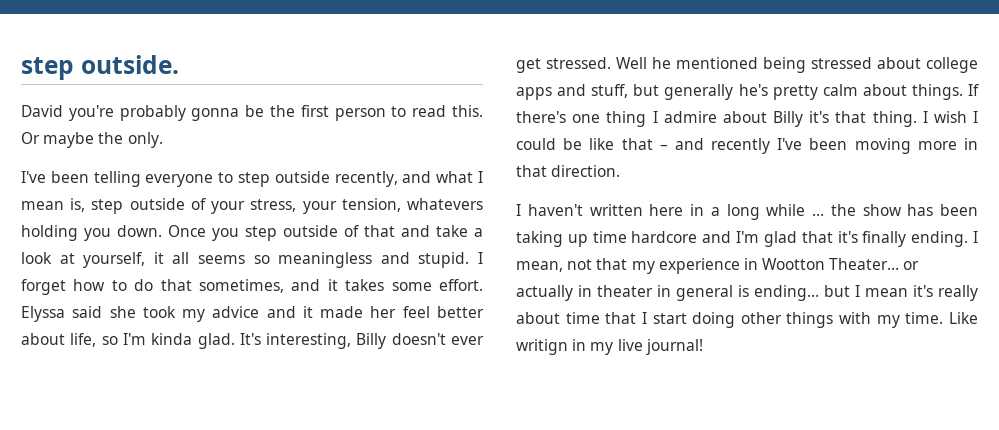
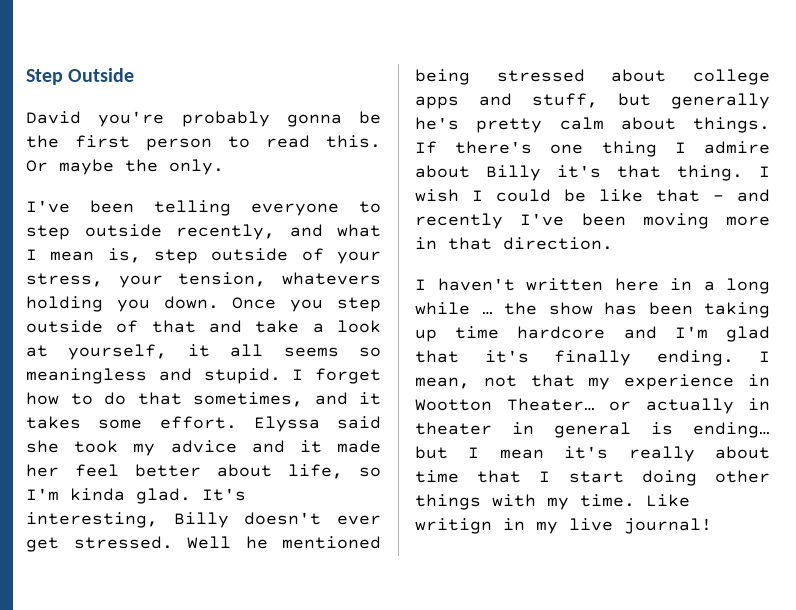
- step outside.
+ Step Outside

